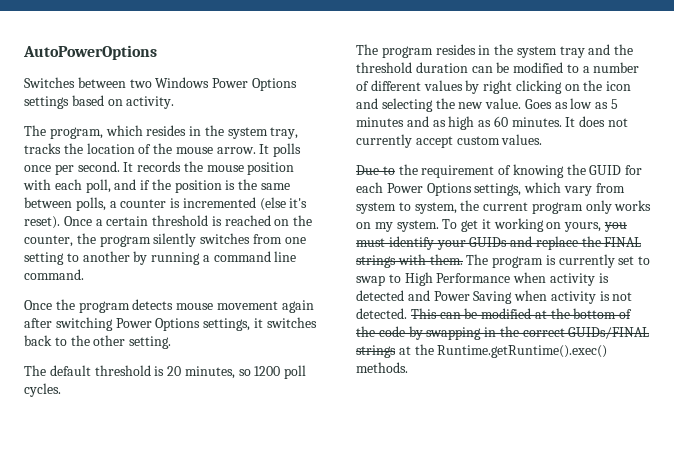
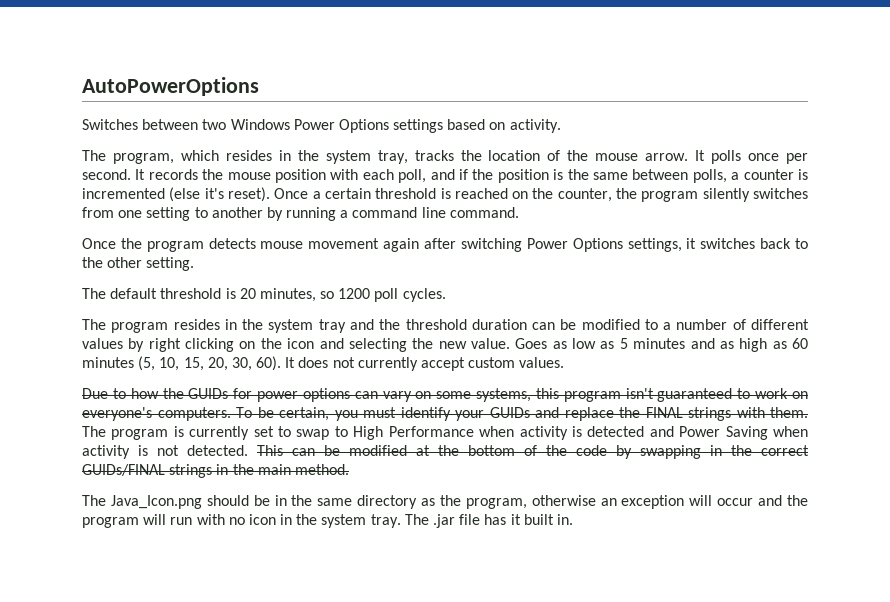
- Goes as low as 5 minutes and as high as 60 minutes.
+ Goes as low as 5 minutes and as high as 60 minutes (5, 10, 15, 20, 30, 60).
- Due to the requirement of knowing the GUID for each Power Options settings, which vary from system to system, the current program only works on my system. To get it working on yours, you must identify your GUIDs and replace the FINAL strings with them.
+ Due to how the GUIDs for power options can vary on some systems, this program isn't guaranteed to work on everyone's computers. To be certain, you must identify your GUIDs and replace the FINAL strings with them.
- This can be modified at the bottom of the code by swapping in the correct GUIDs/FINAL strings at the Runtime.getRuntime().exec() methods.
+ This can be modified at the bottom of the code by swapping in the correct GUIDs/FINAL strings in the main method.
+ The Java_Icon.png should be in the same directory as the program, otherwise an exception will occur and the program will run with no icon in the system tray. The .jar file has it built in.

